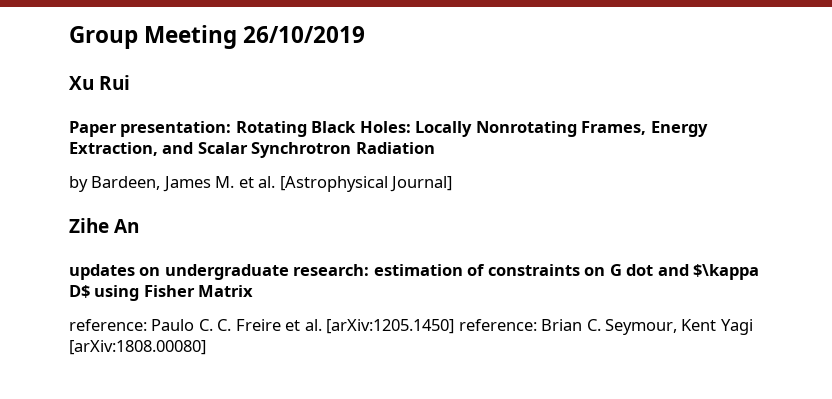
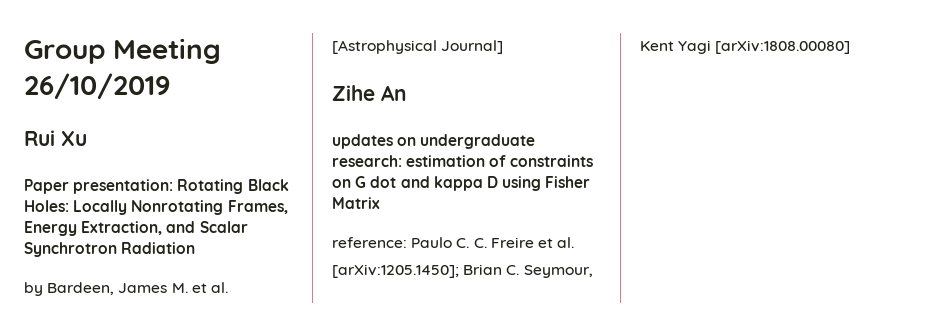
- Xu Rui
+ Rui Xu
- updates on undergraduate research: estimation of constraints on G dot and $\kappa D$ using Fisher Matrix
+ updates on undergraduate research: estimation of constraints on G dot and kappa D using Fisher Matrix
- reference: Paulo C. C. Freire et al. [arXiv:1205.1450] reference: Brian C. Seymour, Kent Yagi [arXiv:1808.00080]
+ reference: Paulo C. C. Freire et al. [arXiv:1205.1450]; Brian C. Seymour, Kent Yagi [arXiv:1808.00080]

